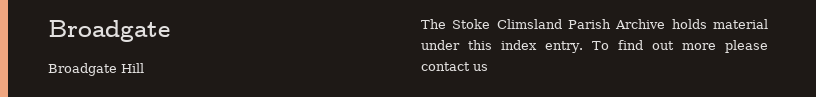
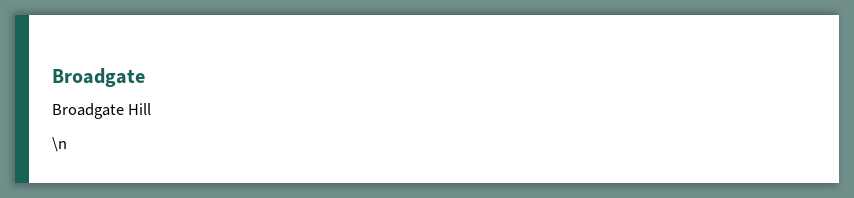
- The Stoke Climsland Parish Archive holds material under this index entry. To find out more please contact us
+ \n

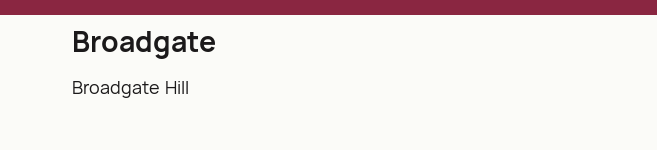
- \n

